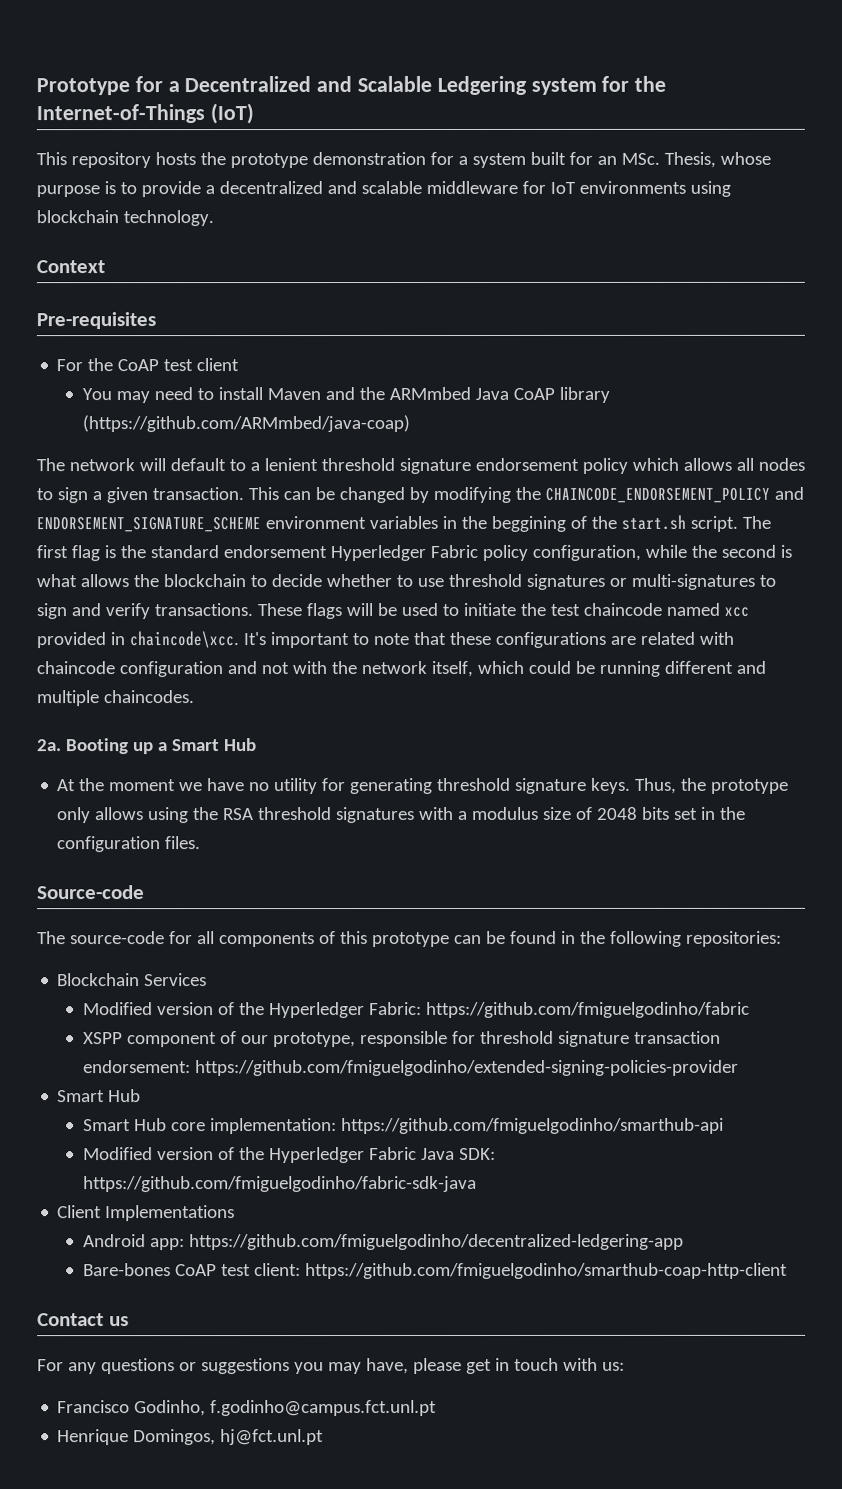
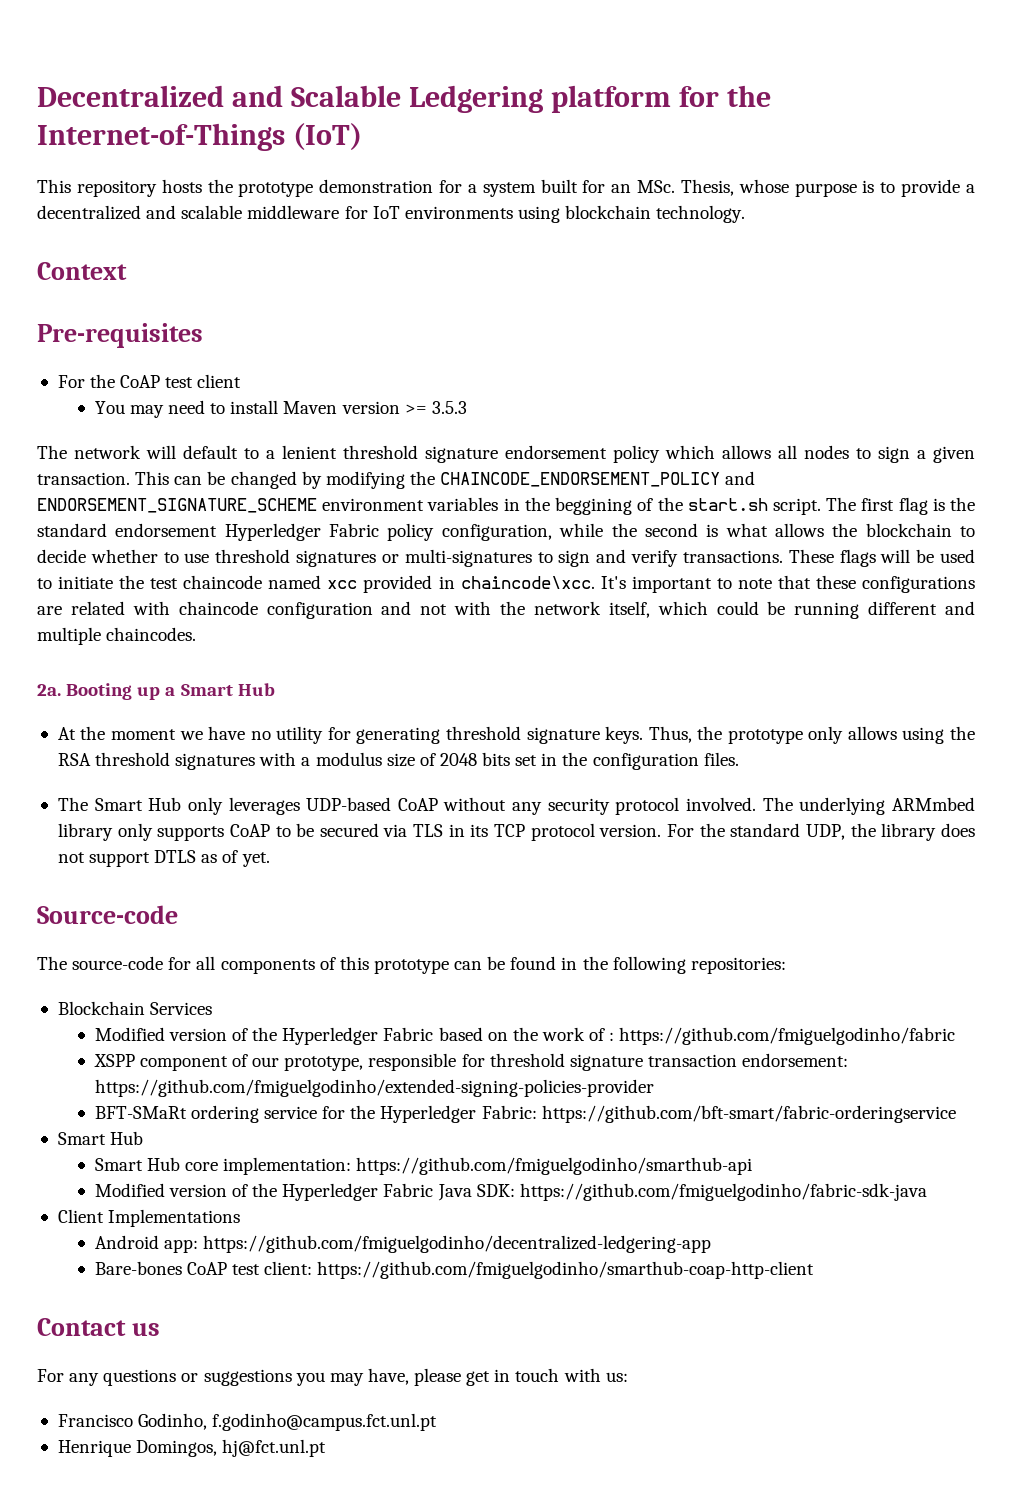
- Prototype for a Decentralized and Scalable Ledgering system for the Internet-of-Things (IoT)
+ Decentralized and Scalable Ledgering platform for the Internet-of-Things (IoT)
- You may need to install Maven and the ARMmbed Java CoAP library (https://github.com/ARMmbed/java-coap)
+ You may need to install Maven version >= 3.5.3
+ The Smart Hub only leverages UDP-based CoAP without any security protocol involved. The underlying ARMmbed library only supports CoAP to be secured via TLS in its TCP protocol version. For the standard UDP, the library does not support DTLS as of yet.
- Modified version of the Hyperledger Fabric: https://github.com/fmiguelgodinho/fabric
+ Modified version of the Hyperledger Fabric based on the work of : https://github.com/fmiguelgodinho/fabric
+ BFT-SMaRt ordering service for the Hyperledger Fabric: https://github.com/bft-smart/fabric-orderingservice

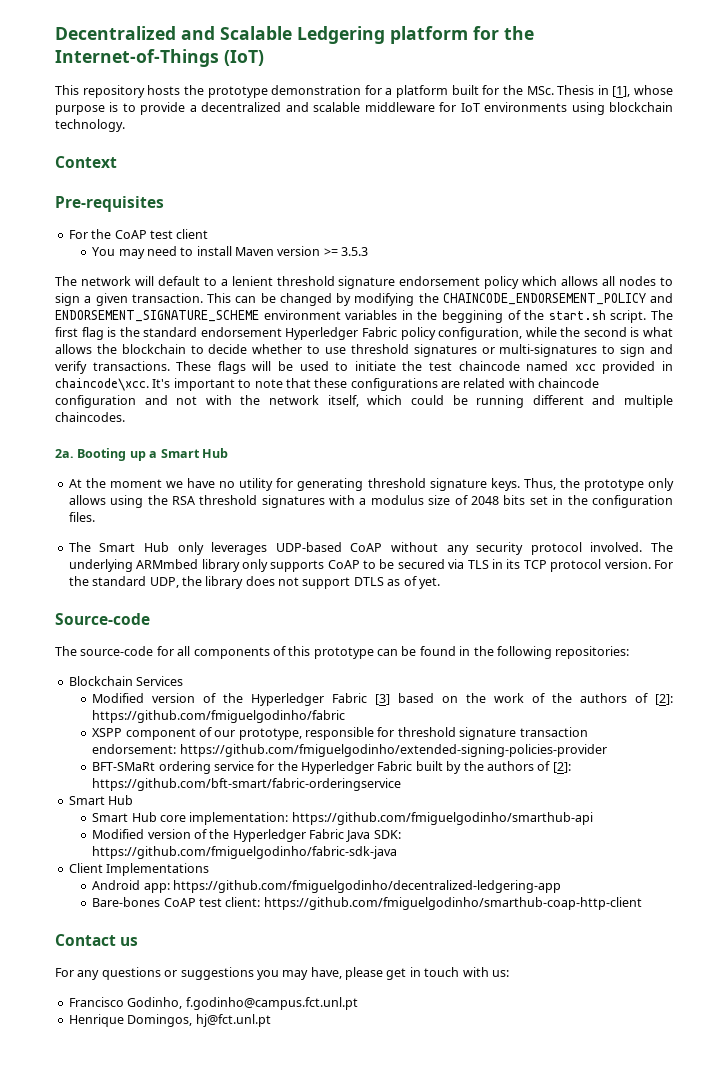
- This repository hosts the prototype demonstration for a system built for an MSc. Thesis, whose purpose is to provide a decentralized and scalable middleware for IoT environments using blockchain technology.
+ This repository hosts the prototype demonstration for a platform built for the MSc. Thesis in [1], whose purpose is to provide a decentralized and scalable middleware for IoT environments using blockchain technology.
- Modified version of the Hyperledger Fabric based on the work of : https://github.com/fmiguelgodinho/fabric
+ Modified version of the Hyperledger Fabric [3] based on the work of the authors of [2]: https://github.com/fmiguelgodinho/fabric
- BFT-SMaRt ordering service for the Hyperledger Fabric: https://github.com/bft-smart/fabric-orderingservice
+ BFT-SMaRt ordering service for the Hyperledger Fabric built by the authors of [2]: https://github.com/bft-smart/fabric-orderingservice

